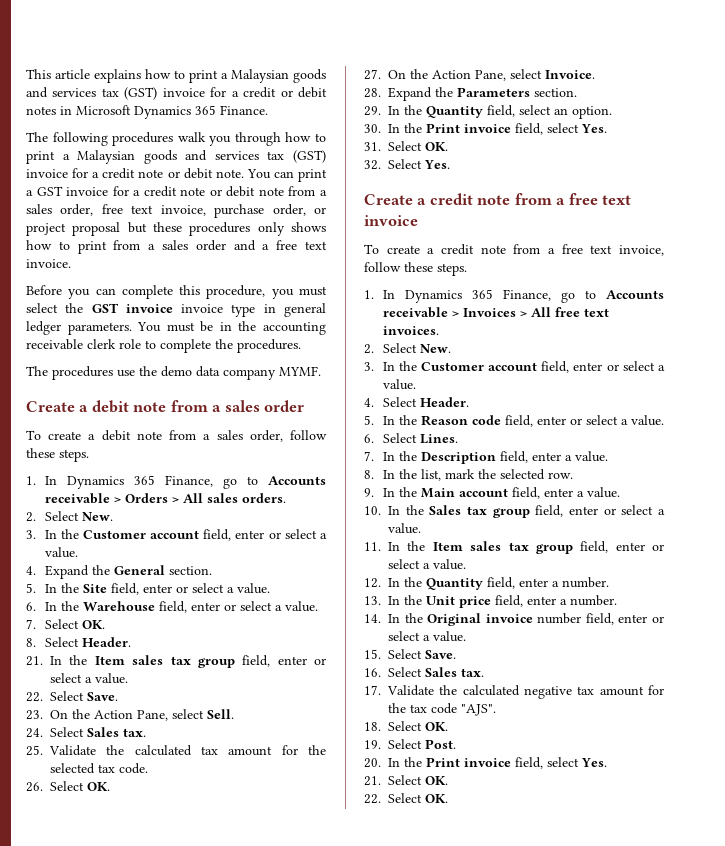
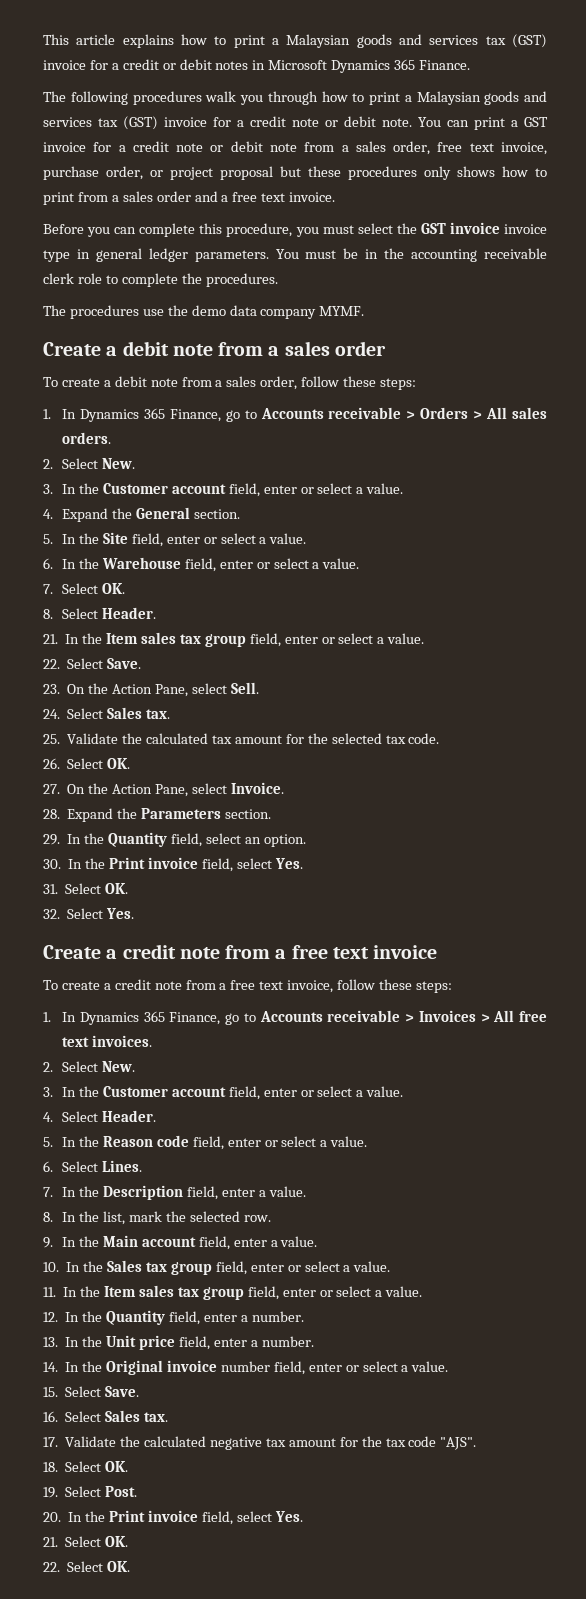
- To create a debit note from a sales order, follow these steps.
+ To create a debit note from a sales order, follow these steps:
- To create a credit note from a free text invoice, follow these steps.
+ To create a credit note from a free text invoice, follow these steps:

